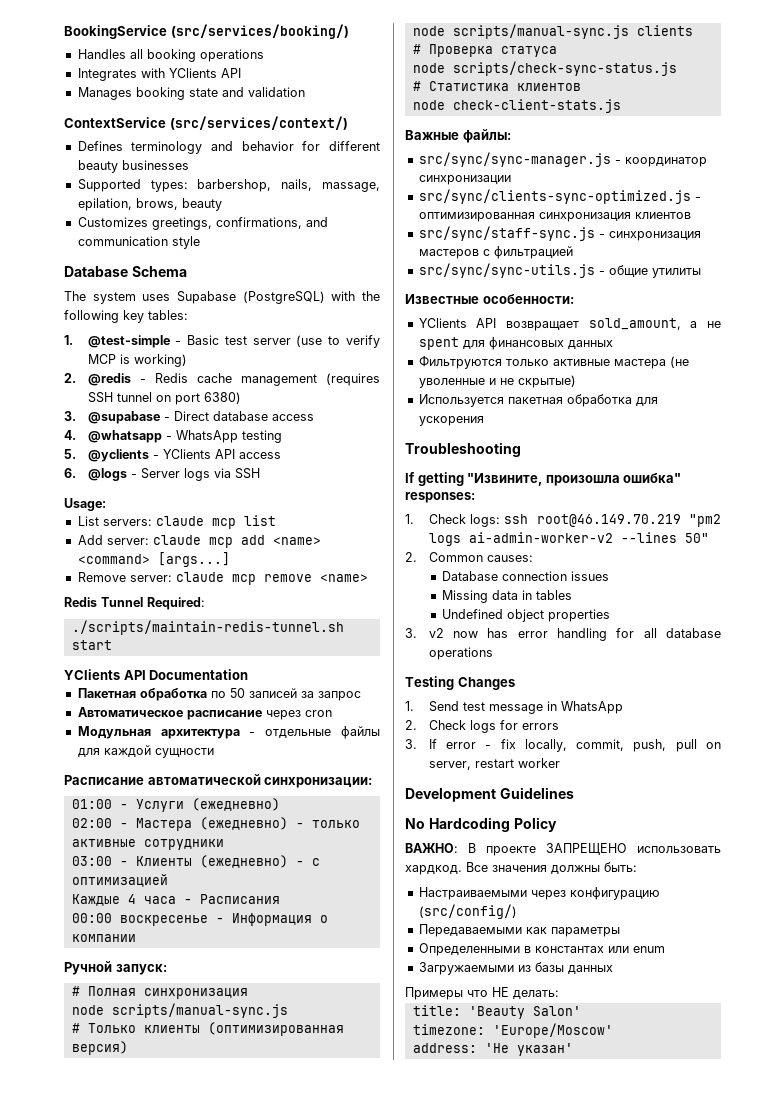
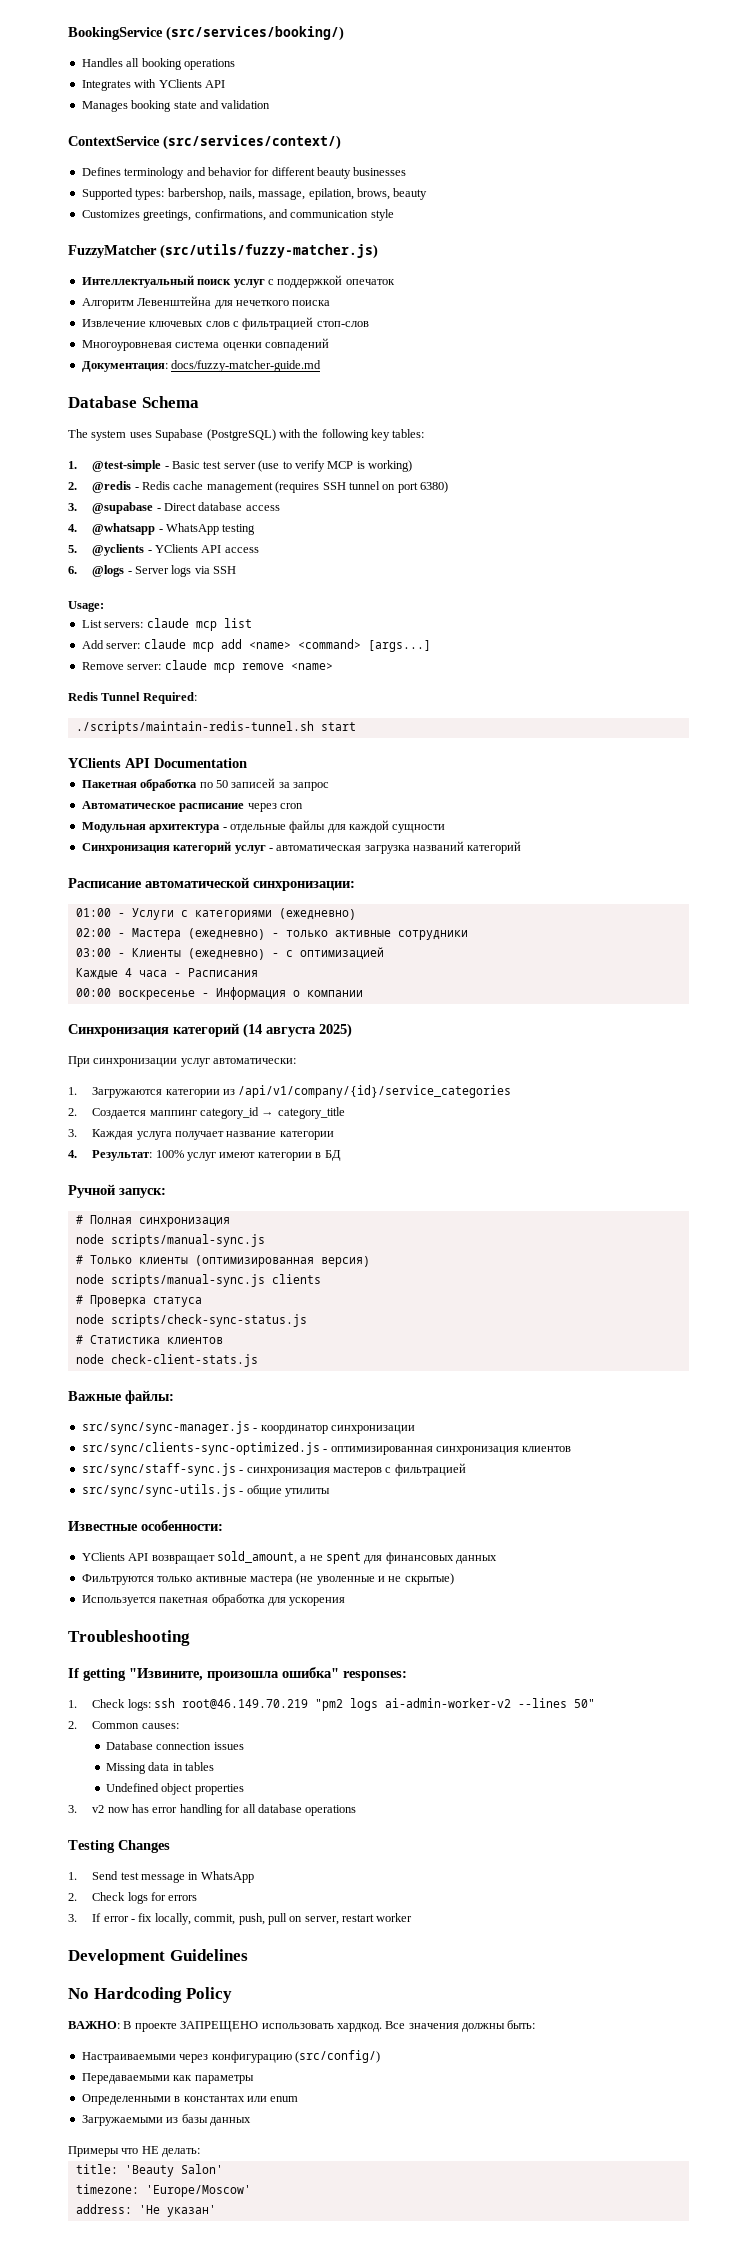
+ FuzzyMatcher (src/utils/fuzzy-matcher.js)
+ Интеллектуальный поиск услуг с поддержкой опечаток
+ Алгоритм Левенштейна для нечеткого поиска
+ Извлечение ключевых слов с фильтрацией стоп-слов
+ Многоуровневая система оценки совпадений
+ Документация: docs/fuzzy-matcher-guide.md
+ Синхронизация категорий услуг - автоматическая загрузка названий категорий
- 01:00 - Услуги (ежедневно)
+ 01:00 - Услуги с категориями (ежедневно)
+ Синхронизация категорий (14 августа 2025)
+ При синхронизации услуг автоматически:
+ 1. Загружаются категории из /api/v1/company/{id}/service_categories
+ 2. Создается маппинг category_id → category_title
+ 3. Каждая услуга получает название категории
+ 4. Результат: 100% услуг имеют категории в БД

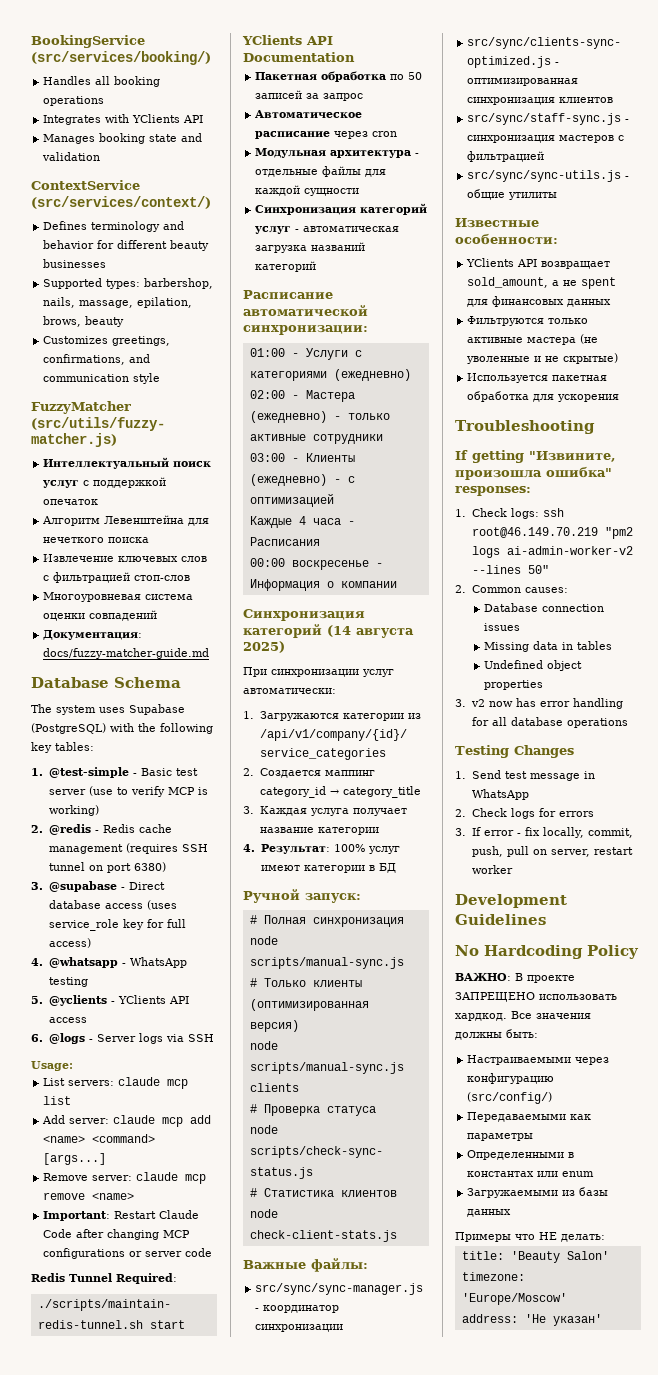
- 3. @supabase - Direct database access
+ 3. @supabase - Direct database access (uses service_role key for full access)
+ Important: Restart Claude Code after changing MCP configurations or server code

